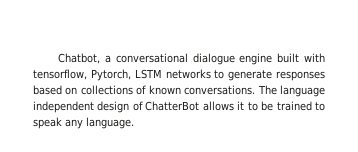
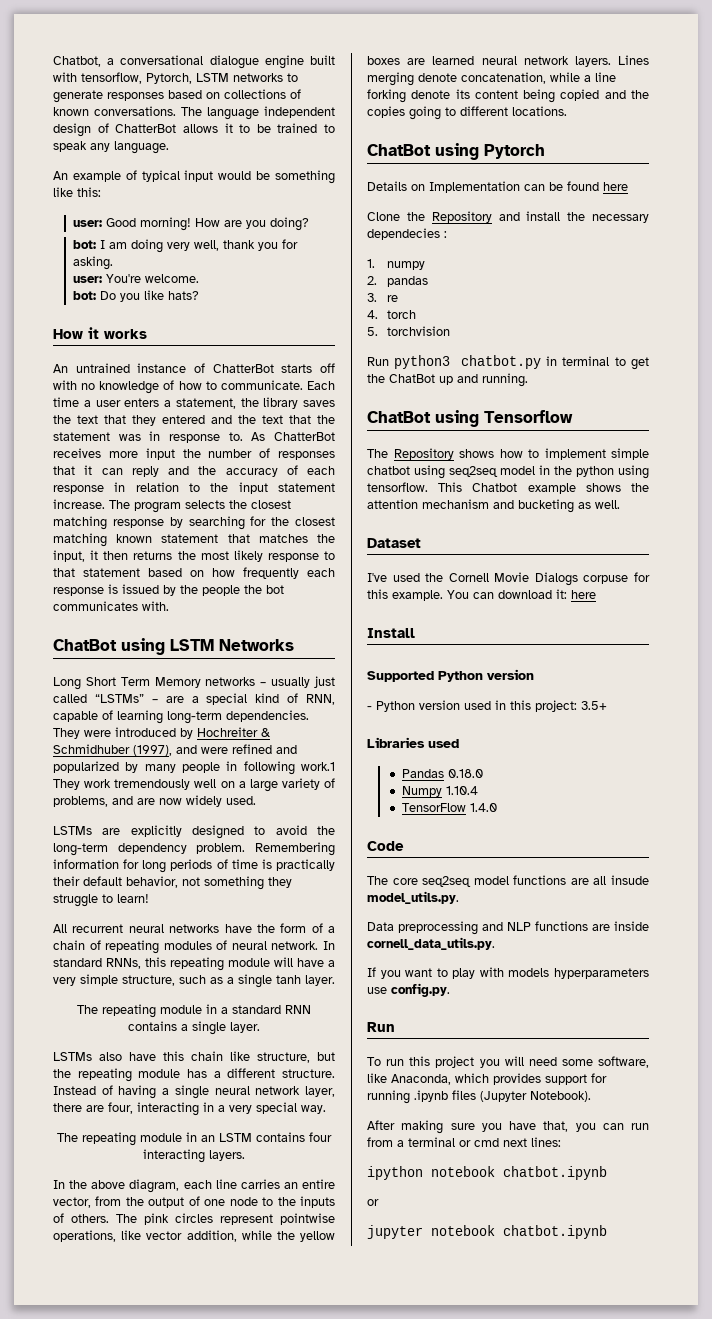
+ An example of typical input would be something like this:
+ user: Good morning! How are you doing?
+ bot: I am doing very well, thank you for asking.
+ user: You're welcome.
+ bot: Do you like hats?
+ How it works
+ An untrained instance of ChatterBot starts off with no knowledge of how to communicate. Each time a user enters a statement, the library saves the text that they entered and the text that the statement was in response to. As ChatterBot receives more input the number of responses that it can reply and the accuracy of each response in relation to the input statement increase. The program selects the closest matching response by searching for the closest matching known statement that matches the input, it then returns the most likely response to that statement based on how frequently each response is issued by the people the bot communicates with.
+ ChatBot using LSTM Networks
+ Long Short Term Memory networks – usually just called “LSTMs” – are a special kind of RNN, capable of learning long-term dependencies. They were introduced by Hochreiter & Schmidhuber (1997), and were refined and popularized by many people in following work.1 They work tremendously well on a large variety of problems, and are now widely used.
+ LSTMs are explicitly designed to avoid the long-term dependency problem. Remembering information for long periods of time is practically their default behavior, not something they struggle to learn!
+ All recurrent neural networks have the form of a chain of repeating modules of neural network. In standard RNNs, this repeating module will have a very simple structure, such as a single tanh layer.
+ The repeating module in a standard RNN contains a single layer.
+ LSTMs also have this chain like structure, but the repeating module has a different structure. Instead of having a single neural network layer, there are four, interacting in a very special way.
+ The repeating module in an LSTM contains four interacting layers.
+ In the above diagram, each line carries an entire vector, from the output of one node to the inputs of others. The pink circles represent pointwise operations, like vector addition, while the yellow boxes are learned neural network layers. Lines merging denote concatenation, while a line forking denote its content being copied and the copies going to different locations.
+ ChatBot using Pytorch
+ Details on Implementation can be found here
+ Clone the Repository and install the necessary dependecies :
+ 1. numpy
+ 2. pandas
+ 3. re
+ 4. torch
+ 5. torchvision
+ Run python3 chatbot.py in terminal to get the ChatBot up and running.
+ ChatBot using Tensorflow
+ The Repository shows how to implement simple chatbot using seq2seq model in the python using tensorflow. This Chatbot example shows the attention mechanism and bucketing as well.
+ Dataset
+ I've used the Cornell Movie Dialogs corpuse for this example. You can download it: here
+ Install
+ Supported Python version
+ - Python version used in this project: 3.5+
+ Libraries used
+ Pandas 0.18.0
+ Numpy 1.10.4
+ TensorFlow 1.4.0
+ Code
+ The core seq2seq model functions are all insude model_utils.py.
+ Data preprocessing and NLP functions are inside cornell_data_utils.py.
+ If you want to play with models hyperparameters use config.py.
+ Run
+ To run this project you will need some software, like Anaconda, which provides support for running .ipynb files (Jupyter Notebook).
+ After making sure you have that, you can run from a terminal or cmd next lines:
+ ipython notebook chatbot.ipynb
+ or
+ jupyter notebook chatbot.ipynb

